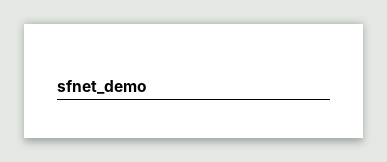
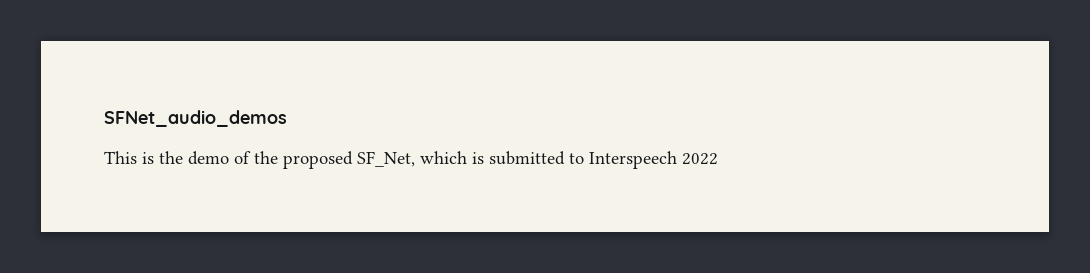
- sfnet_demo
+ SFNet_audio_demos
+ This is the demo of the proposed SF_Net, which is submitted to Interspeech 2022

